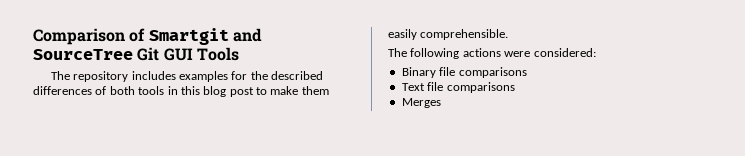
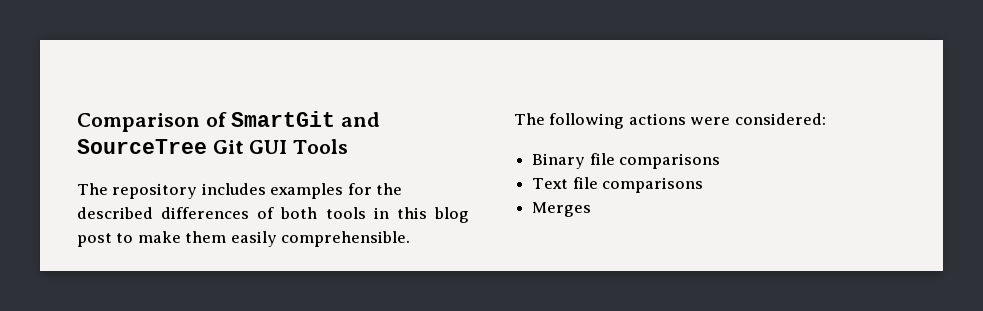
- Comparison of Smartgit and SourceTree Git GUI Tools
+ Comparison of SmartGit and SourceTree Git GUI Tools

